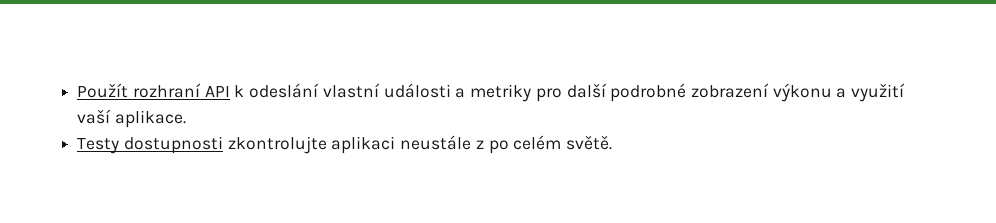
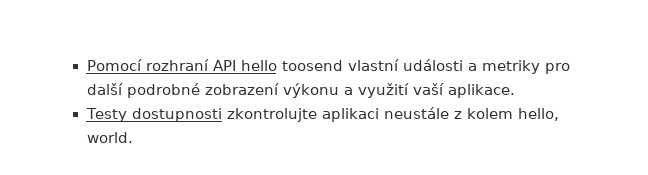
- Použít rozhraní API k odeslání vlastní události a metriky pro další podrobné zobrazení výkonu a využití vaší aplikace.
+ Pomocí rozhraní API hello toosend vlastní události a metriky pro další podrobné zobrazení výkonu a využití vaší aplikace.
- Testy dostupnosti zkontrolujte aplikaci neustále z po celém světě.
+ Testy dostupnosti zkontrolujte aplikaci neustále z kolem hello, world.

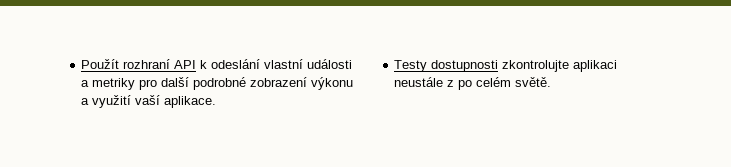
- Pomocí rozhraní API hello toosend vlastní události a metriky pro další podrobné zobrazení výkonu a využití vaší aplikace.
+ Použít rozhraní API k odeslání vlastní události a metriky pro další podrobné zobrazení výkonu a využití vaší aplikace.
- Testy dostupnosti zkontrolujte aplikaci neustále z kolem hello, world.
+ Testy dostupnosti zkontrolujte aplikaci neustále z po celém světě.

